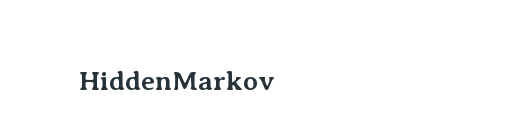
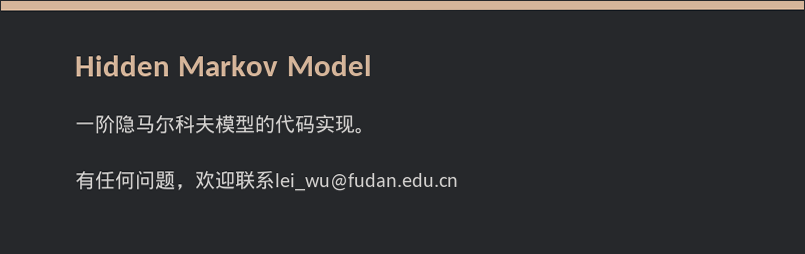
- HiddenMarkov
+ Hidden Markov Model
+ 一阶隐马尔科夫模型的代码实现。
+ 有任何问题，欢迎联系lei_wu@fudan.edu.cn

